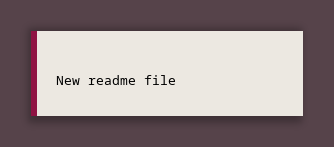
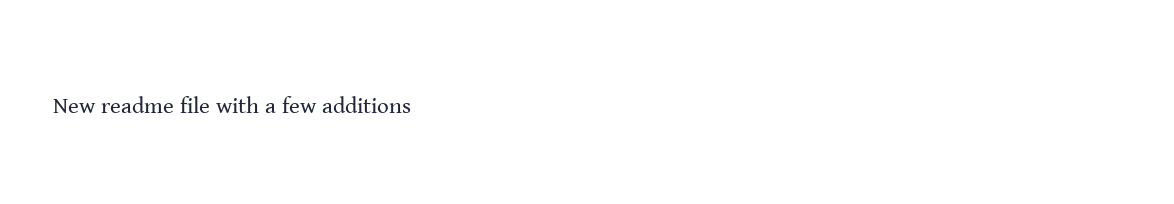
- New readme file
+ New readme file with a few additions

